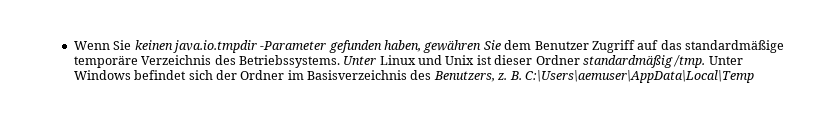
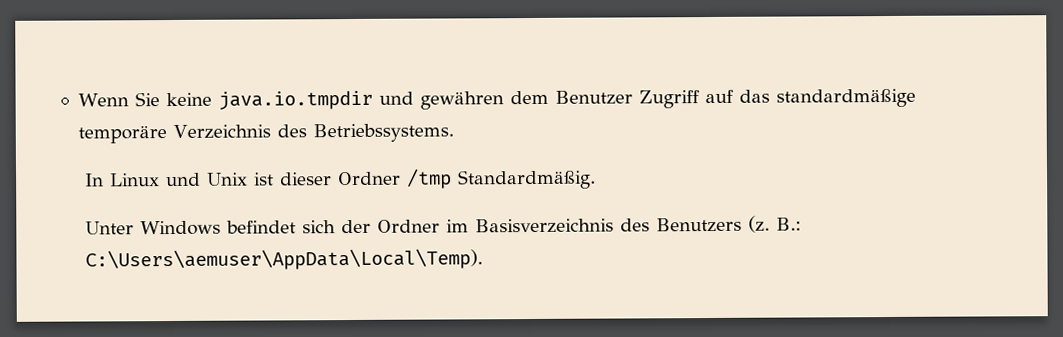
- Wenn Sie keinen java.io.tmpdir -Parameter gefunden haben, gewähren Sie dem Benutzer Zugriff auf das standardmäßige temporäre Verzeichnis des Betriebssystems. Unter Linux und Unix ist dieser Ordner standardmäßig /tmp. Unter Windows befindet sich der Ordner im Basisverzeichnis des Benutzers, z. B. C:\Users\aemuser\AppData\Local\Temp
+ Wenn Sie keine java.io.tmpdir und gewähren dem Benutzer Zugriff auf das standardmäßige temporäre Verzeichnis des Betriebssystems.
+ In Linux und Unix ist dieser Ordner /tmp Standardmäßig.
+ Unter Windows befindet sich der Ordner im Basisverzeichnis des Benutzers (z. B.: C:\Users\aemuser\AppData\Local\Temp).

